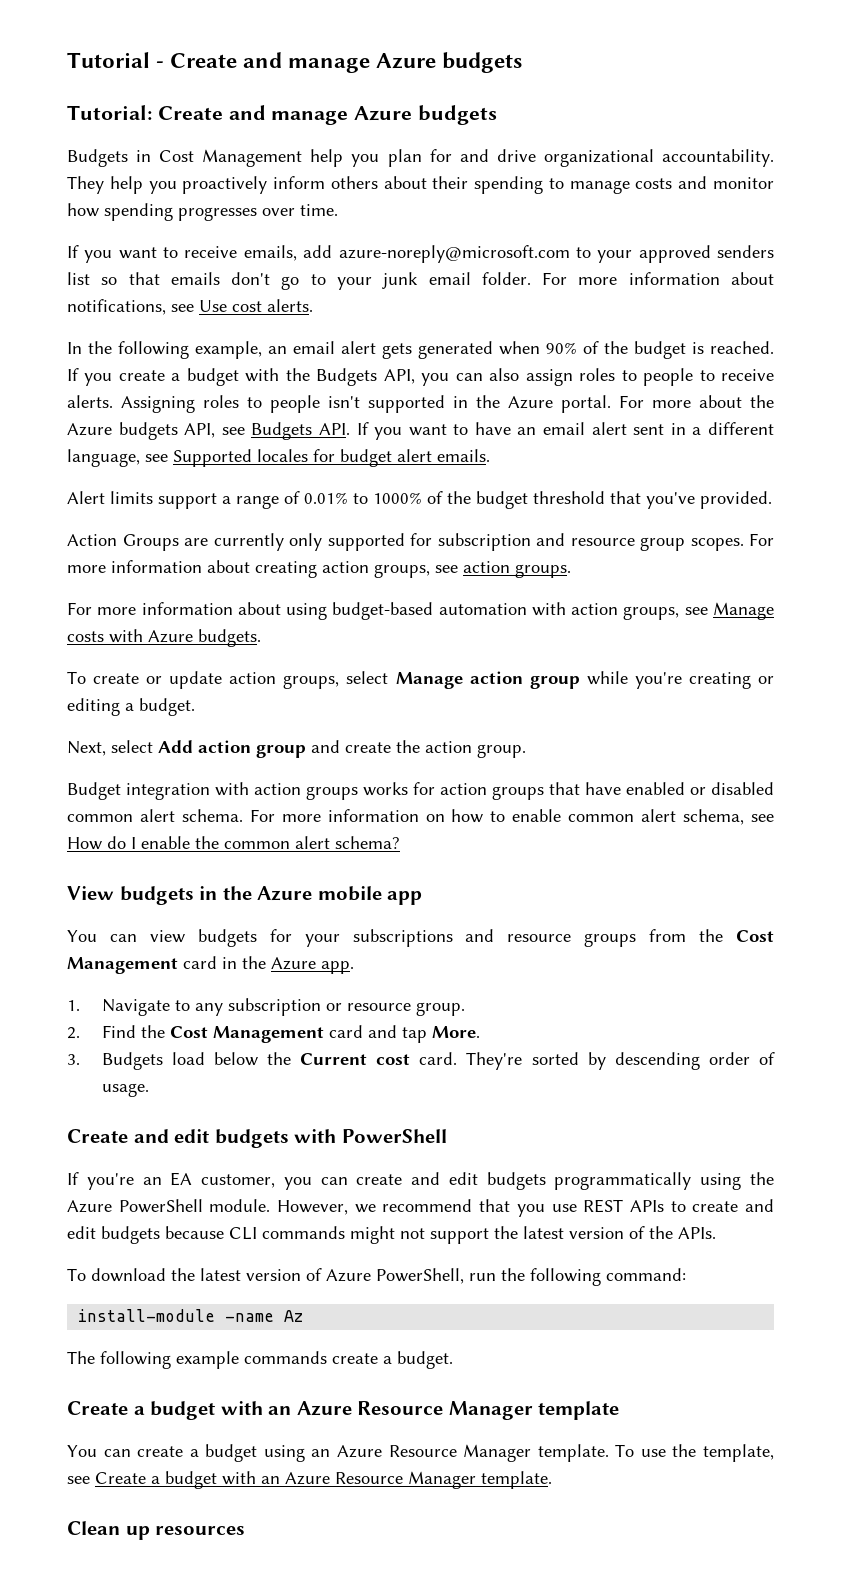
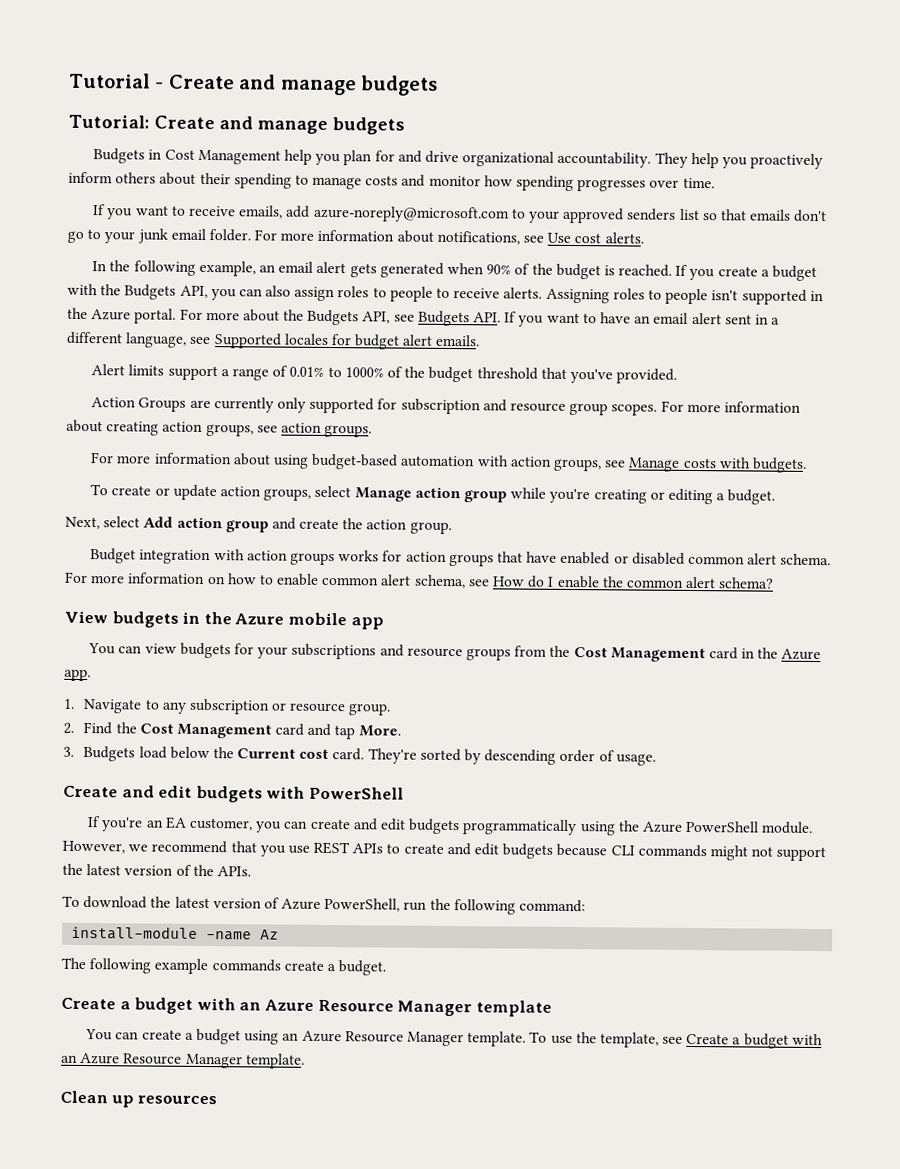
- Tutorial - Create and manage Azure budgets
+ Tutorial - Create and manage budgets
- Tutorial: Create and manage Azure budgets
+ Tutorial: Create and manage budgets
- For more about the Azure budgets API, see Budgets API. If you want to have an email alert sent in a different language, see Supported locales for budget alert emails.
+ For more about the Budgets API, see Budgets API. If you want to have an email alert sent in a different language, see Supported locales for budget alert emails.
- For more information about using budget-based automation with action groups, see Manage costs with Azure budgets.
+ For more information about using budget-based automation with action groups, see Manage costs with budgets.

